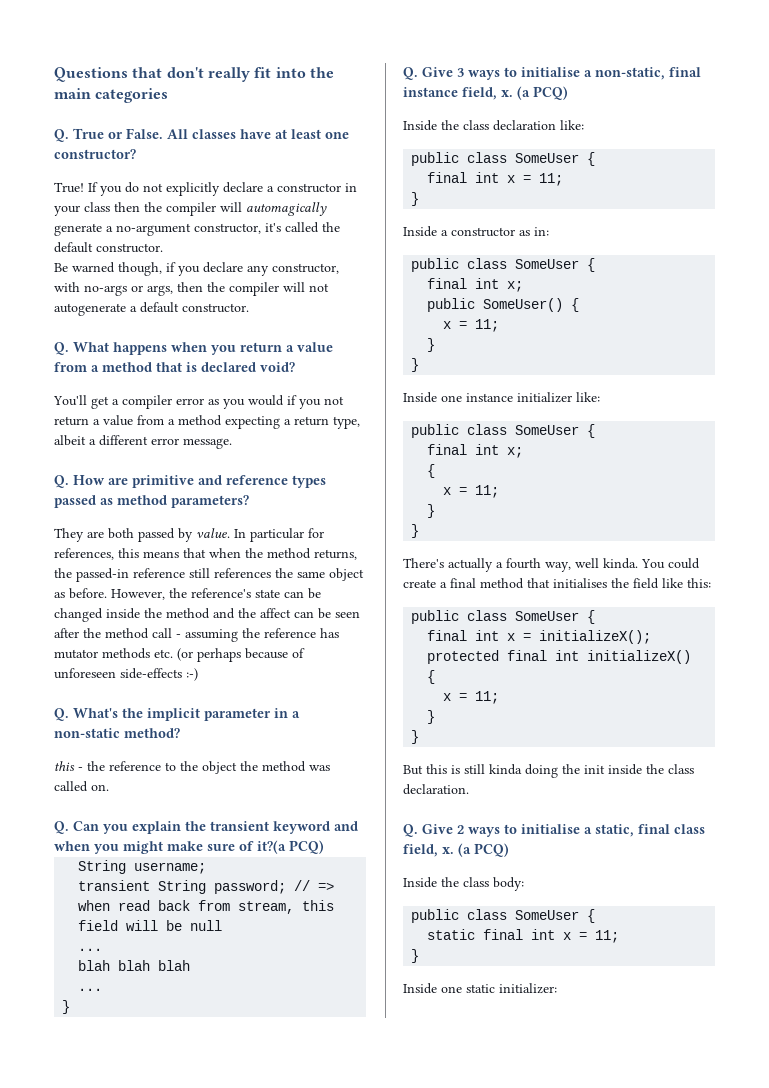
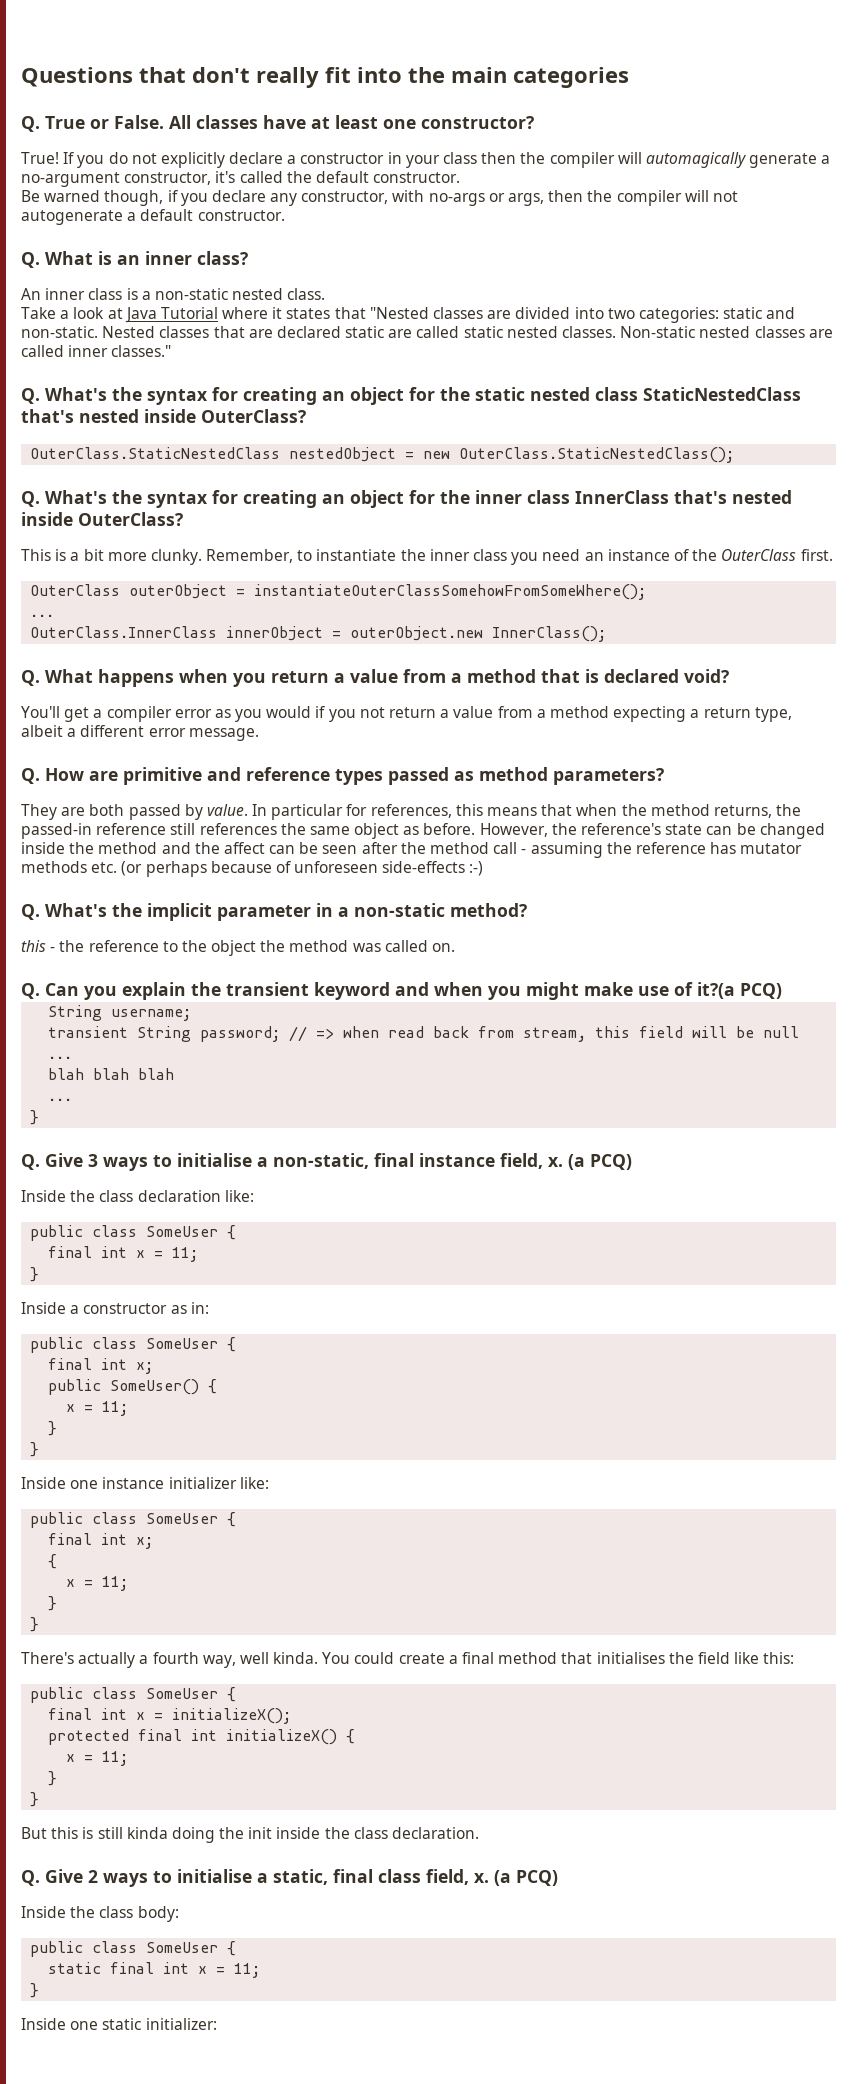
+ Q. What is an inner class?
+ An inner class is a non-static nested class.
+ Take a look at Java Tutorial where it states that "Nested classes are divided into two categories: static and non-static. Nested classes that are declared static are called static nested classes. Non-static nested classes are called inner classes."
+ Q. What's the syntax for creating an object for the static nested class StaticNestedClass that's nested inside OuterClass?
+ OuterClass.StaticNestedClass nestedObject = new OuterClass.StaticNestedClass();
+ Q. What's the syntax for creating an object for the inner class InnerClass that's nested inside OuterClass?
+ This is a bit more clunky. Remember, to instantiate the inner class you need an instance of the OuterClass first.
+ OuterClass outerObject = instantiateOuterClassSomehowFromSomeWhere();
+ ...
+ OuterClass.InnerClass innerObject = outerObject.new InnerClass();
- Q. Can you explain the transient keyword and when you might make sure of it?(a PCQ)
+ Q. Can you explain the transient keyword and when you might make use of it?(a PCQ)

